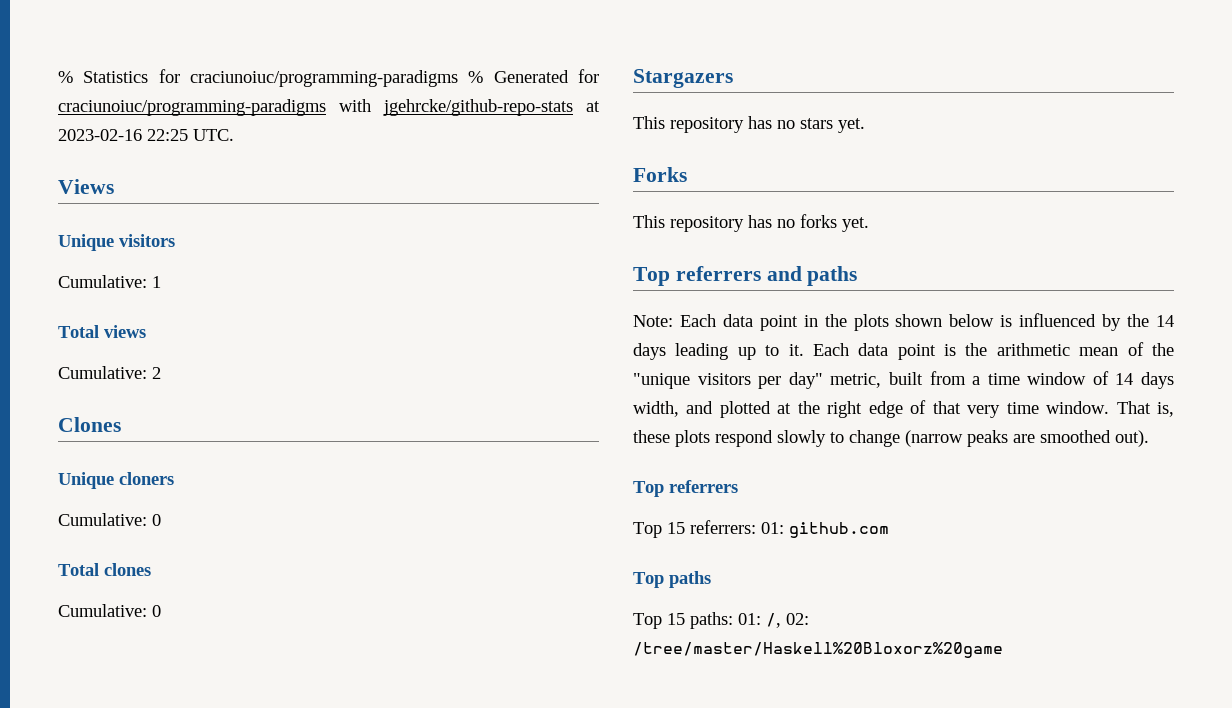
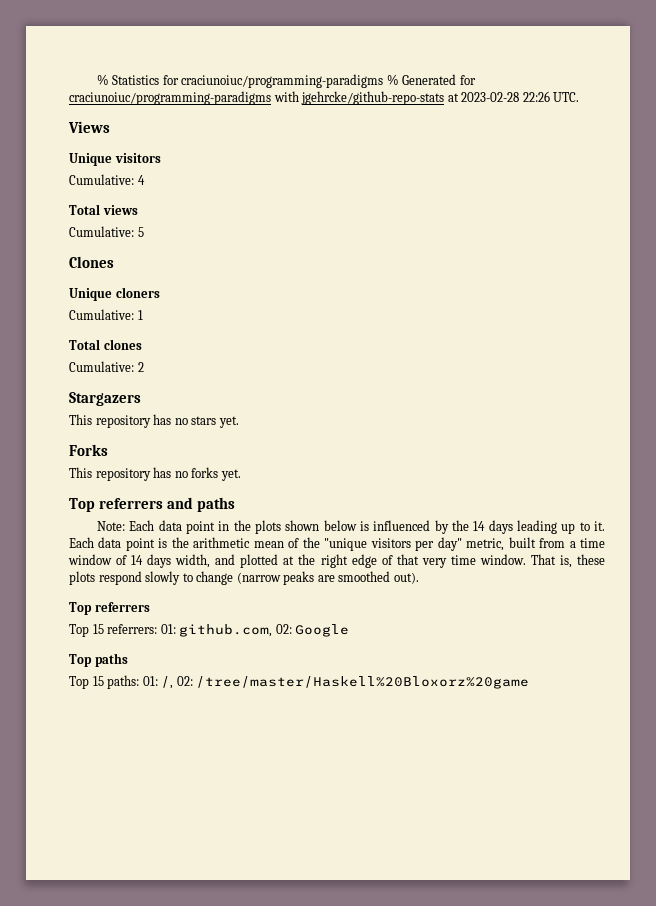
- % Statistics for craciunoiuc/programming-paradigms % Generated for craciunoiuc/programming-paradigms with jgehrcke/github-repo-stats at 2023-02-16 22:25 UTC.
+ % Statistics for craciunoiuc/programming-paradigms % Generated for craciunoiuc/programming-paradigms with jgehrcke/github-repo-stats at 2023-02-28 22:26 UTC.
- Cumulative: 1
+ Cumulative: 4
- Cumulative: 2
+ Cumulative: 5
  Unique cloners
- Cumulative: 0
+ Cumulative: 1
  Total clones
- Cumulative: 0
+ Cumulative: 2
- Top 15 referrers: 01: github.com
+ Top 15 referrers: 01: github.com, 02: Google

